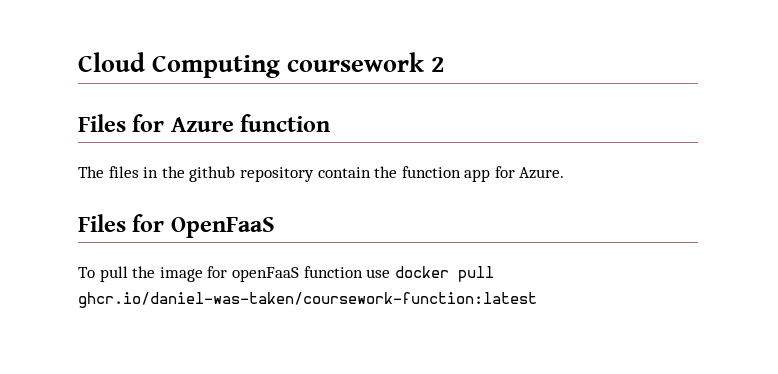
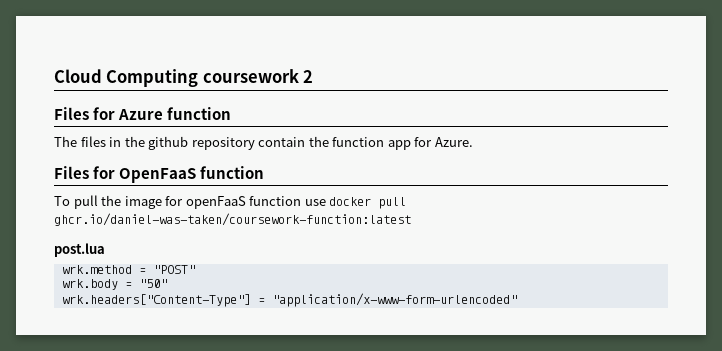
- Files for OpenFaaS
+ Files for OpenFaaS function
+ post.lua
+ wrk.method = "POST"
+ wrk.body = "50"
+ wrk.headers["Content-Type"] = "application/x-www-form-urlencoded"

